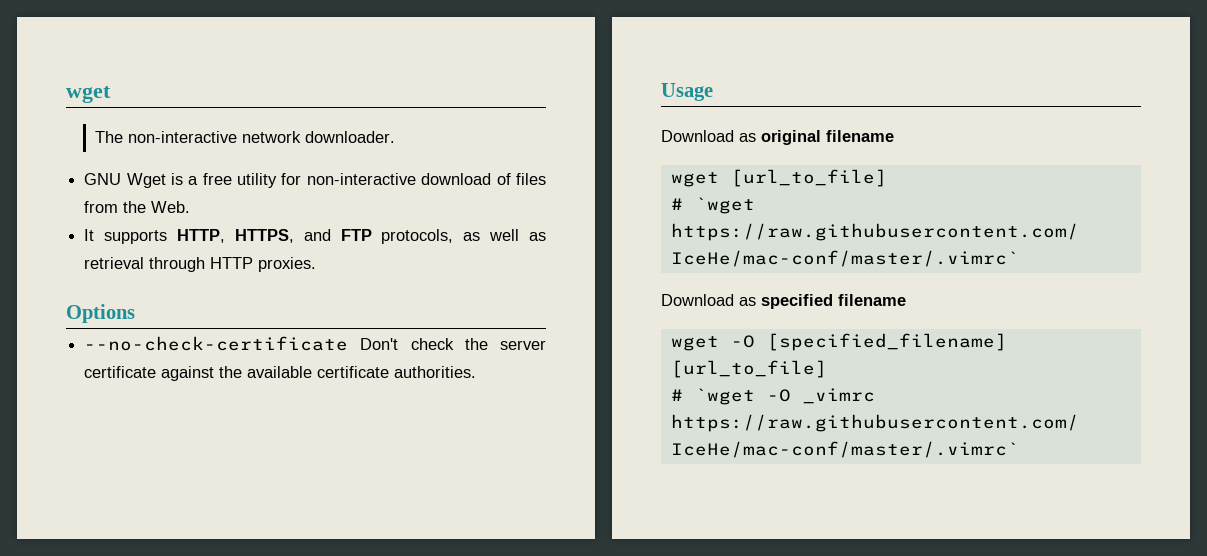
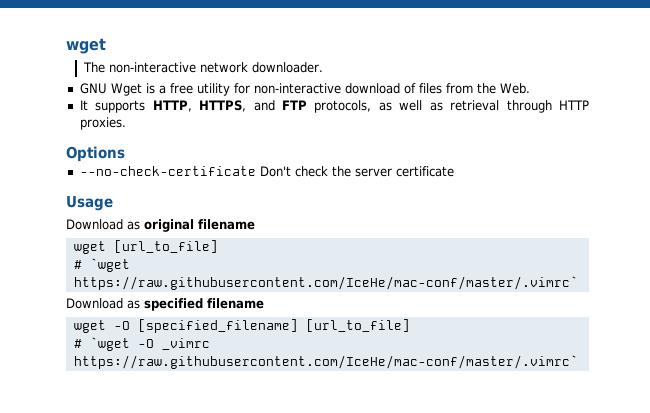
- --no-check-certificate Don't check the server certificate against the available certificate authorities.
+ --no-check-certificate Don't check the server certificate

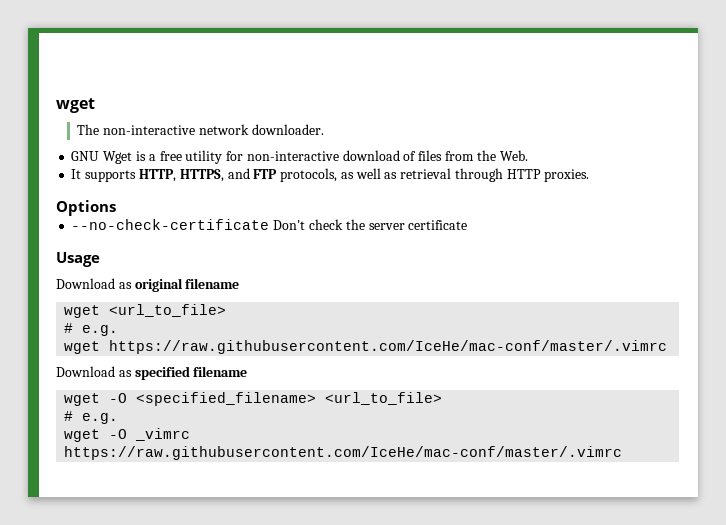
- wget [url_to_file]
- # `wget https://raw.githubusercontent.com/IceHe/mac-conf/master/.vimrc`
+ wget <url_to_file>
+ # e.g.
+ wget https://raw.githubusercontent.com/IceHe/mac-conf/master/.vimrc
- wget -O [specified_filename] [url_to_file]
- # `wget -O _vimrc https://raw.githubusercontent.com/IceHe/mac-conf/master/.vimrc`
+ wget -O <specified_filename> <url_to_file>
+ # e.g.
+ wget -O _vimrc https://raw.githubusercontent.com/IceHe/mac-conf/master/.vimrc

